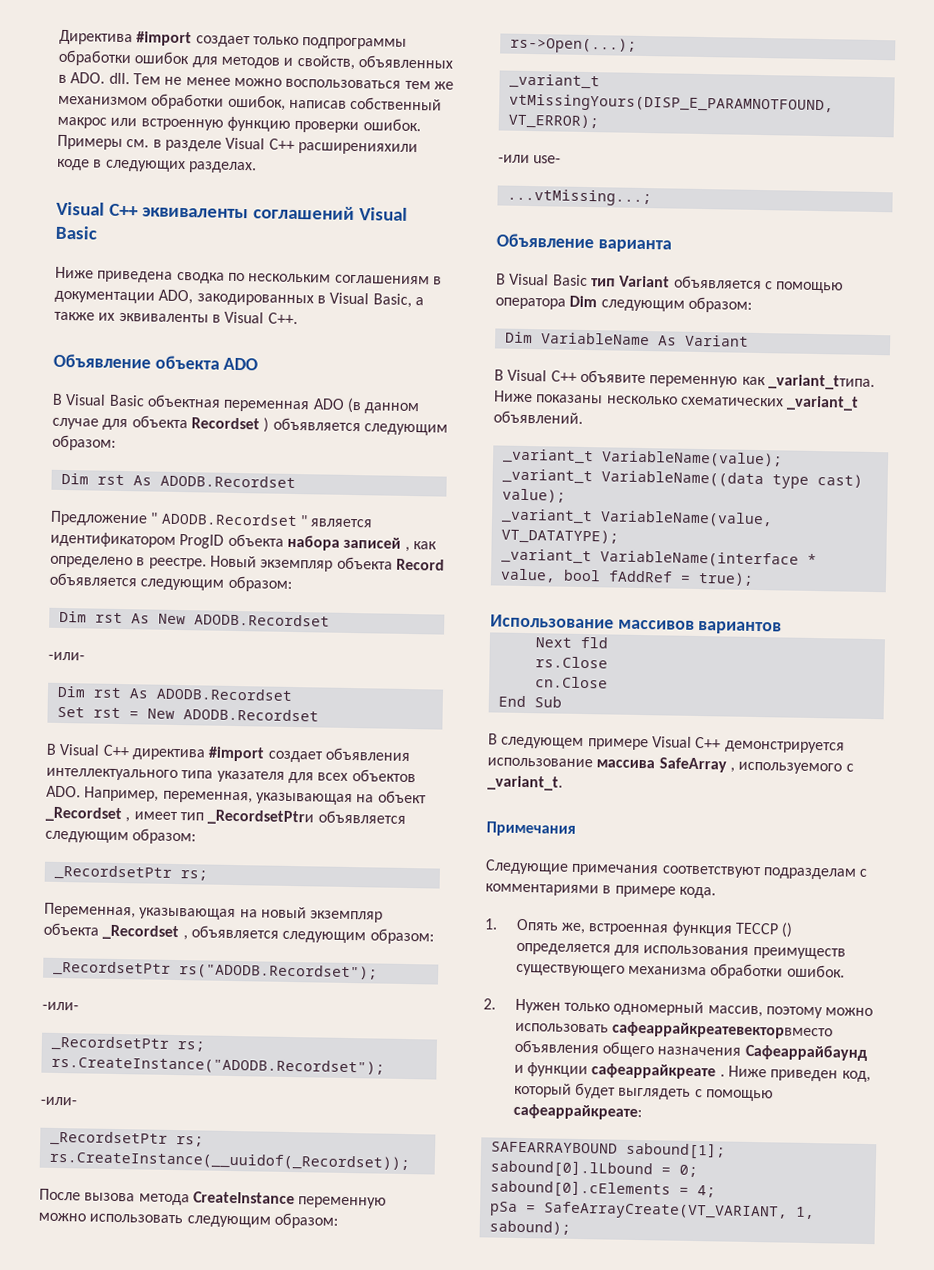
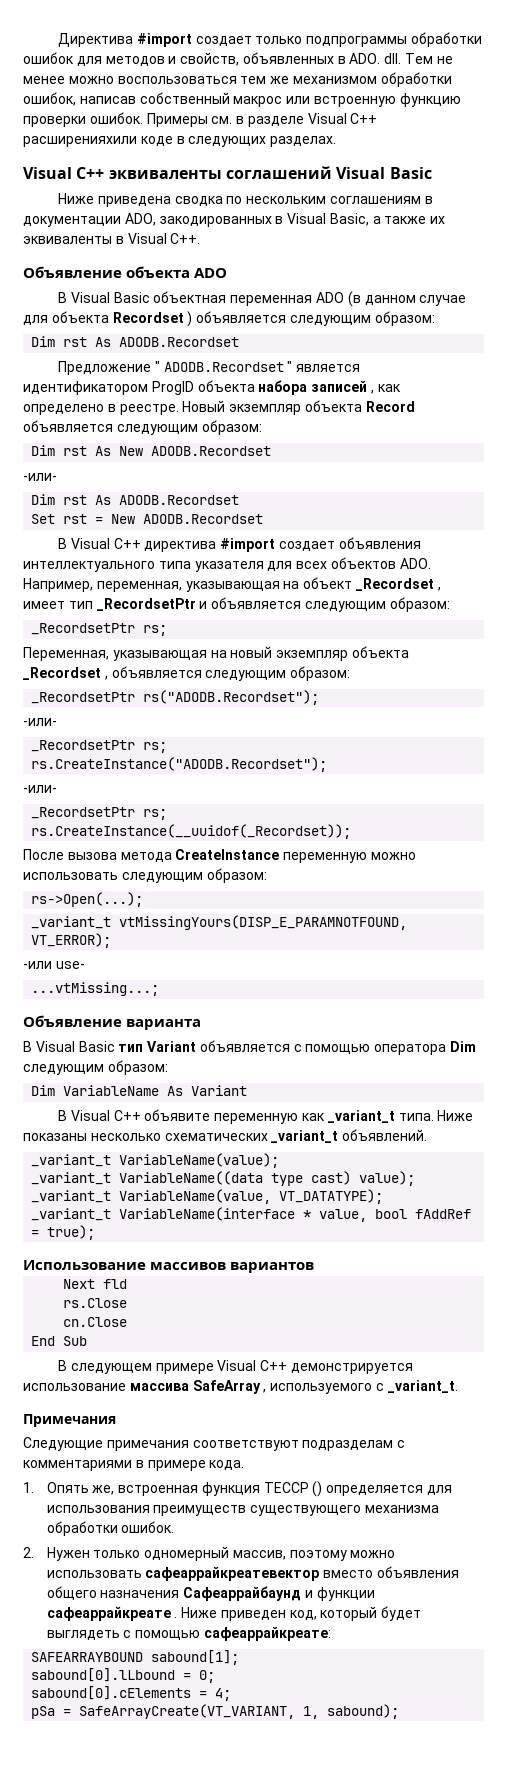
- В Visual C++ директива #import создает объявления интеллектуального типа указателя для всех объектов ADO. Например, переменная, указывающая на объект _Recordset , имеет тип _RecordsetPtrи объявляется следующим образом:
+ В Visual C++ директива #import создает объявления интеллектуального типа указателя для всех объектов ADO. Например, переменная, указывающая на объект _Recordset , имеет тип _RecordsetPtr и объявляется следующим образом:
- В Visual C++ объявите переменную как _variant_tтипа.
+ В Visual C++ объявите переменную как _variant_t типа.
- 2. Нужен только одномерный массив, поэтому можно использовать сафеаррайкреатевекторвместо объявления общего назначения Сафеаррайбаунд и функции сафеаррайкреате .
+ 2. Нужен только одномерный массив, поэтому можно использовать сафеаррайкреатевектор вместо объявления общего назначения Сафеаррайбаунд и функции сафеаррайкреате .

